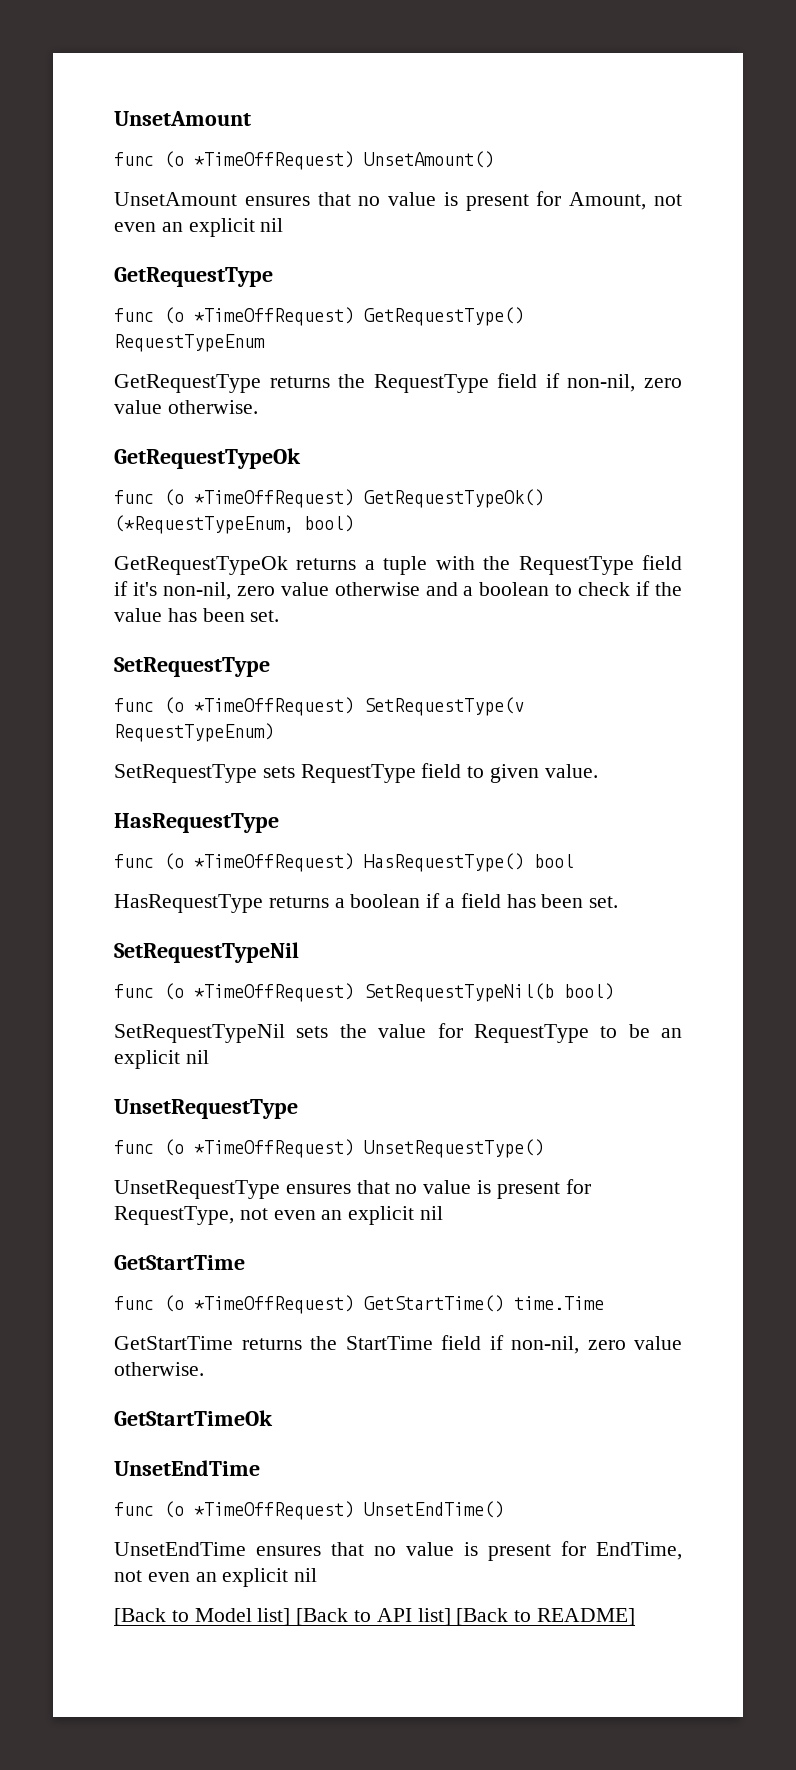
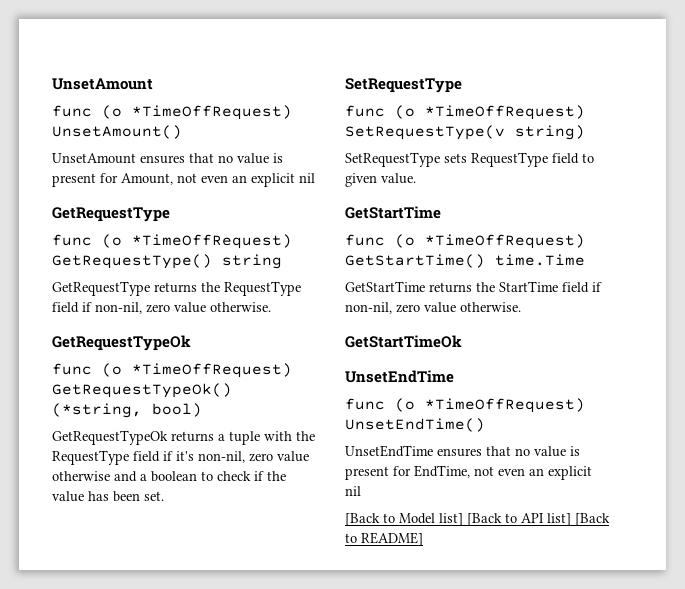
- func (o *TimeOffRequest) GetRequestType() RequestTypeEnum
+ func (o *TimeOffRequest) GetRequestType() string
- func (o *TimeOffRequest) GetRequestTypeOk() (*RequestTypeEnum, bool)
+ func (o *TimeOffRequest) GetRequestTypeOk() (*string, bool)
- func (o *TimeOffRequest) SetRequestType(v RequestTypeEnum)
+ func (o *TimeOffRequest) SetRequestType(v string)
  SetRequestType sets RequestType field to given value.
- HasRequestType
- func (o *TimeOffRequest) HasRequestType() bool
- HasRequestType returns a boolean if a field has been set.
- SetRequestTypeNil
- func (o *TimeOffRequest) SetRequestTypeNil(b bool)
- SetRequestTypeNil sets the value for RequestType to be an explicit nil
- UnsetRequestType
- func (o *TimeOffRequest) UnsetRequestType()
- UnsetRequestType ensures that no value is present for RequestType, not even an explicit nil

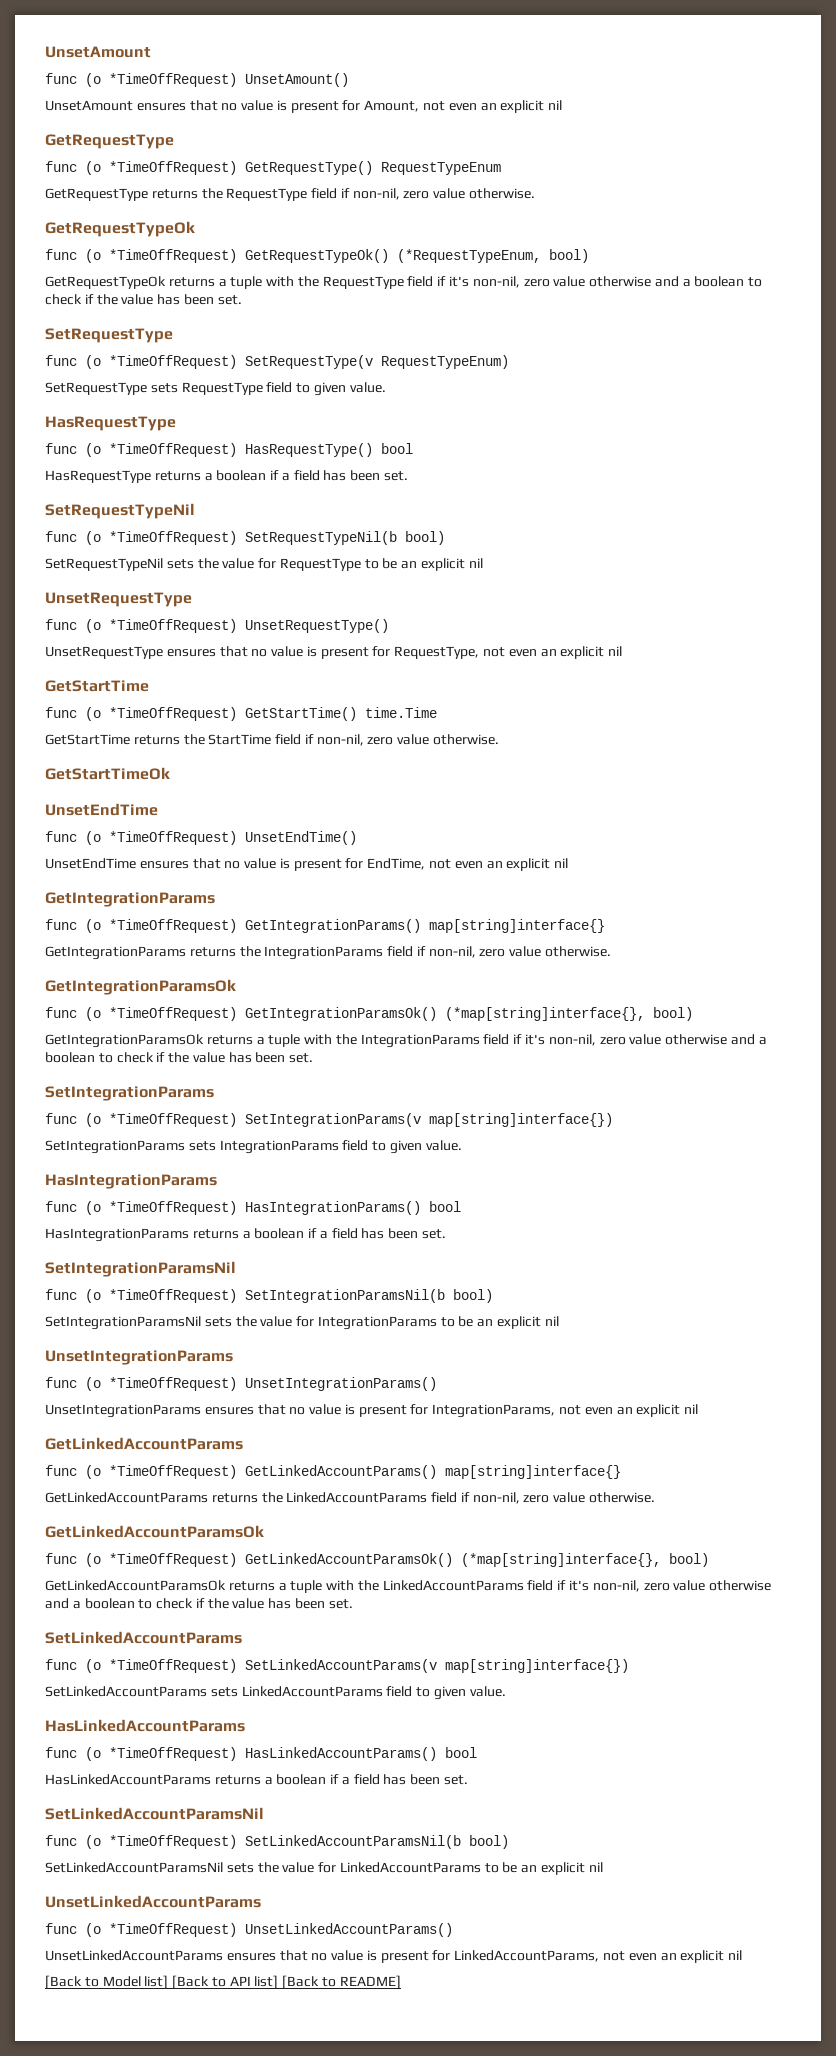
- func (o *TimeOffRequest) GetRequestType() string
+ func (o *TimeOffRequest) GetRequestType() RequestTypeEnum
- func (o *TimeOffRequest) GetRequestTypeOk() (*string, bool)
+ func (o *TimeOffRequest) GetRequestTypeOk() (*RequestTypeEnum, bool)
- func (o *TimeOffRequest) SetRequestType(v string)
+ func (o *TimeOffRequest) SetRequestType(v RequestTypeEnum)
  SetRequestType sets RequestType field to given value.
+ HasRequestType
+ func (o *TimeOffRequest) HasRequestType() bool
+ HasRequestType returns a boolean if a field has been set.
+ SetRequestTypeNil
+ func (o *TimeOffRequest) SetRequestTypeNil(b bool)
+ SetRequestTypeNil sets the value for RequestType to be an explicit nil
+ UnsetRequestType
+ func (o *TimeOffRequest) UnsetRequestType()
+ UnsetRequestType ensures that no value is present for RequestType, not even an explicit nil
  UnsetEndTime ensures that no value is present for EndTime, not even an explicit nil
+ GetIntegrationParams
+ func (o *TimeOffRequest) GetIntegrationParams() map[string]interface{}
+ GetIntegrationParams returns the IntegrationParams field if non-nil, zero value otherwise.
+ GetIntegrationParamsOk
+ func (o *TimeOffRequest) GetIntegrationParamsOk() (*map[string]interface{}, bool)
+ GetIntegrationParamsOk returns a tuple with the IntegrationParams field if it's non-nil, zero value otherwise and a boolean to check if the value has been set.
+ SetIntegrationParams
+ func (o *TimeOffRequest) SetIntegrationParams(v map[string]interface{})
+ SetIntegrationParams sets IntegrationParams field to given value.
+ HasIntegrationParams
+ func (o *TimeOffRequest) HasIntegrationParams() bool
+ HasIntegrationParams returns a boolean if a field has been set.
+ SetIntegrationParamsNil
+ func (o *TimeOffRequest) SetIntegrationParamsNil(b bool)
+ SetIntegrationParamsNil sets the value for IntegrationParams to be an explicit nil
+ UnsetIntegrationParams
+ func (o *TimeOffRequest) UnsetIntegrationParams()
+ UnsetIntegrationParams ensures that no value is present for IntegrationParams, not even an explicit nil
+ GetLinkedAccountParams
+ func (o *TimeOffRequest) GetLinkedAccountParams() map[string]interface{}
+ GetLinkedAccountParams returns the LinkedAccountParams field if non-nil, zero value otherwise.
+ GetLinkedAccountParamsOk
+ func (o *TimeOffRequest) GetLinkedAccountParamsOk() (*map[string]interface{}, bool)
+ GetLinkedAccountParamsOk returns a tuple with the LinkedAccountParams field if it's non-nil, zero value otherwise and a boolean to check if the value has been set.
+ SetLinkedAccountParams
+ func (o *TimeOffRequest) SetLinkedAccountParams(v map[string]interface{})
+ SetLinkedAccountParams sets LinkedAccountParams field to given value.
+ HasLinkedAccountParams
+ func (o *TimeOffRequest) HasLinkedAccountParams() bool
+ HasLinkedAccountParams returns a boolean if a field has been set.
+ SetLinkedAccountParamsNil
+ func (o *TimeOffRequest) SetLinkedAccountParamsNil(b bool)
+ SetLinkedAccountParamsNil sets the value for LinkedAccountParams to be an explicit nil
+ UnsetLinkedAccountParams
+ func (o *TimeOffRequest) UnsetLinkedAccountParams()
+ UnsetLinkedAccountParams ensures that no value is present for LinkedAccountParams, not even an explicit nil

